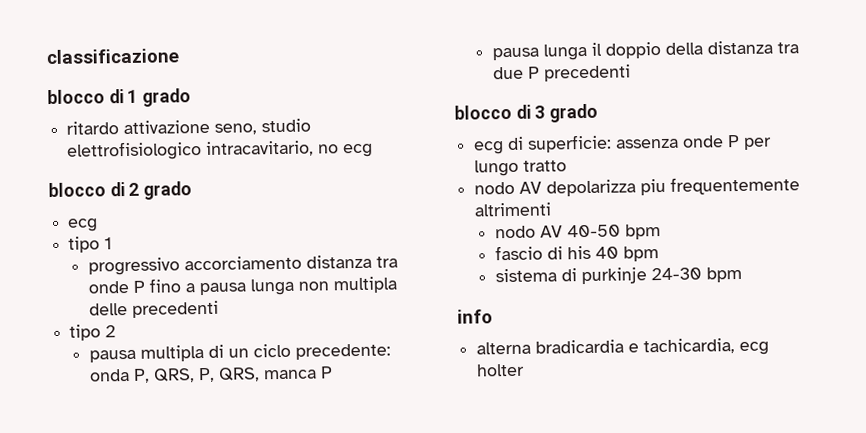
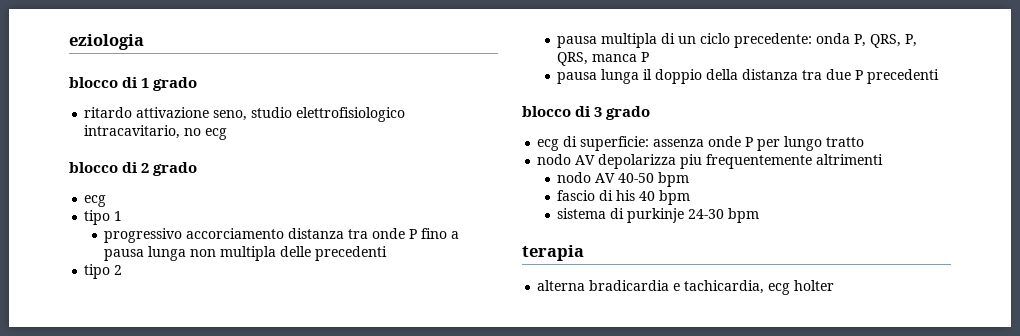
- classificazione
+ eziologia
- info
+ terapia

